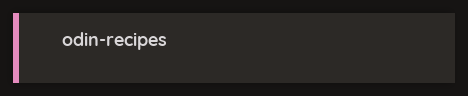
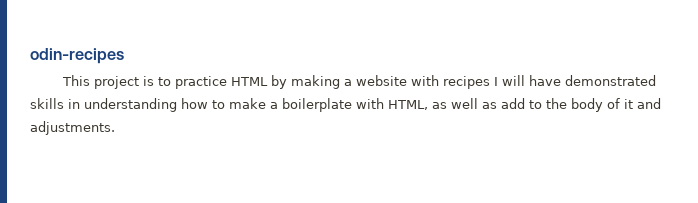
+ This project is to practice HTML by making a website with recipes I will have demonstrated skills in understanding how to make a boilerplate with HTML, as well as add to the body of it and adjustments.

